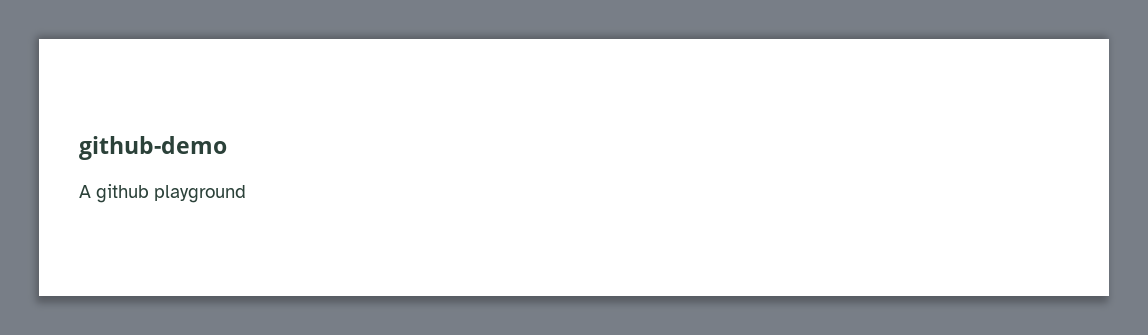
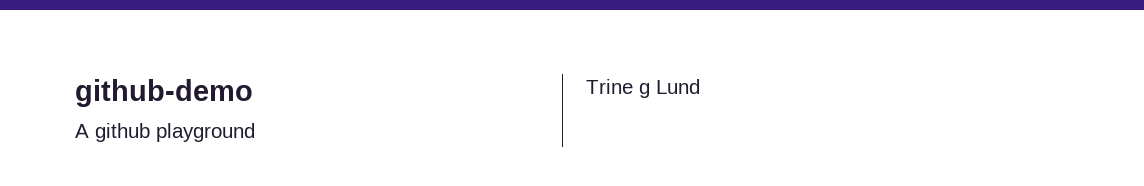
+ Trine g Lund

